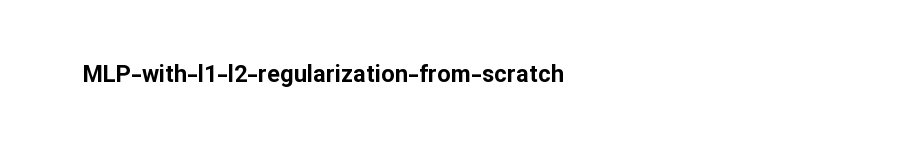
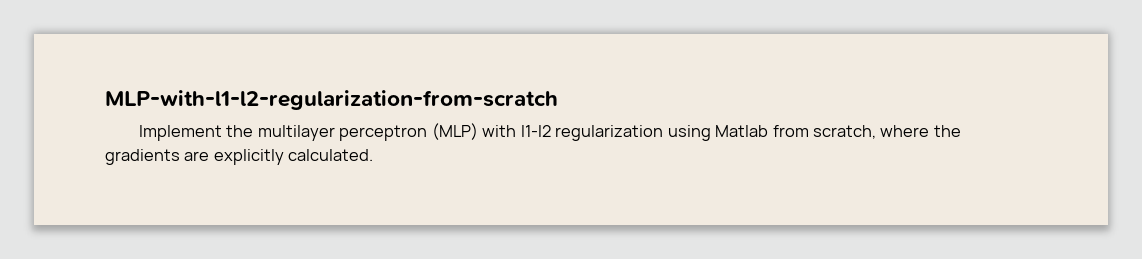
+ Implement the multilayer perceptron (MLP) with l1-l2 regularization using Matlab from scratch, where the gradients are explicitly calculated.

